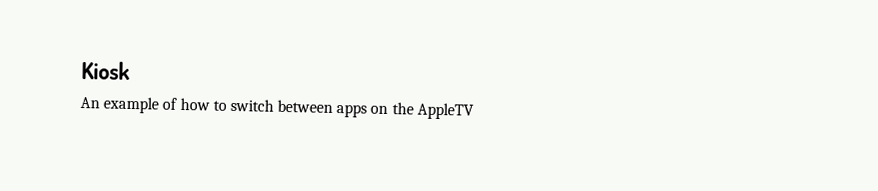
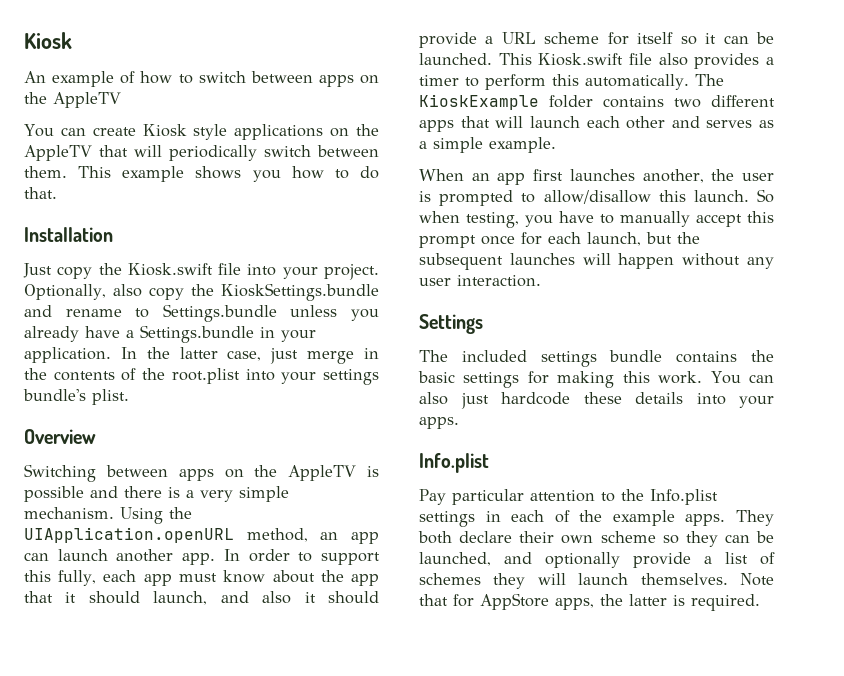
+ You can create Kiosk style applications on the AppleTV that will periodically switch between them. This example shows you how to do that.
+ Installation
+ Just copy the Kiosk.swift file into your project. Optionally, also copy the KioskSettings.bundle and rename to Settings.bundle unless you already have a Settings.bundle in your application. In the latter case, just merge in the contents of the root.plist into your settings bundle's plist.
+ Overview
+ Switching between apps on the AppleTV is possible and there is a very simple mechanism. Using the UIApplication.openURL method, an app can launch another app. In order to support this fully, each app must know about the app that it should launch, and also it should provide a URL scheme for itself so it can be launched. This Kiosk.swift file also provides a timer to perform this automatically. The KioskExample folder contains two different apps that will launch each other and serves as a simple example.
+ When an app first launches another, the user is prompted to allow/disallow this launch. So when testing, you have to manually accept this prompt once for each launch, but the subsequent launches will happen without any user interaction.
+ Settings
+ The included settings bundle contains the basic settings for making this work. You can also just hardcode these details into your apps.
+ Info.plist
+ Pay particular attention to the Info.plist settings in each of the example apps. They both declare their own scheme so they can be launched, and optionally provide a list of schemes they will launch themselves. Note that for AppStore apps, the latter is required.

